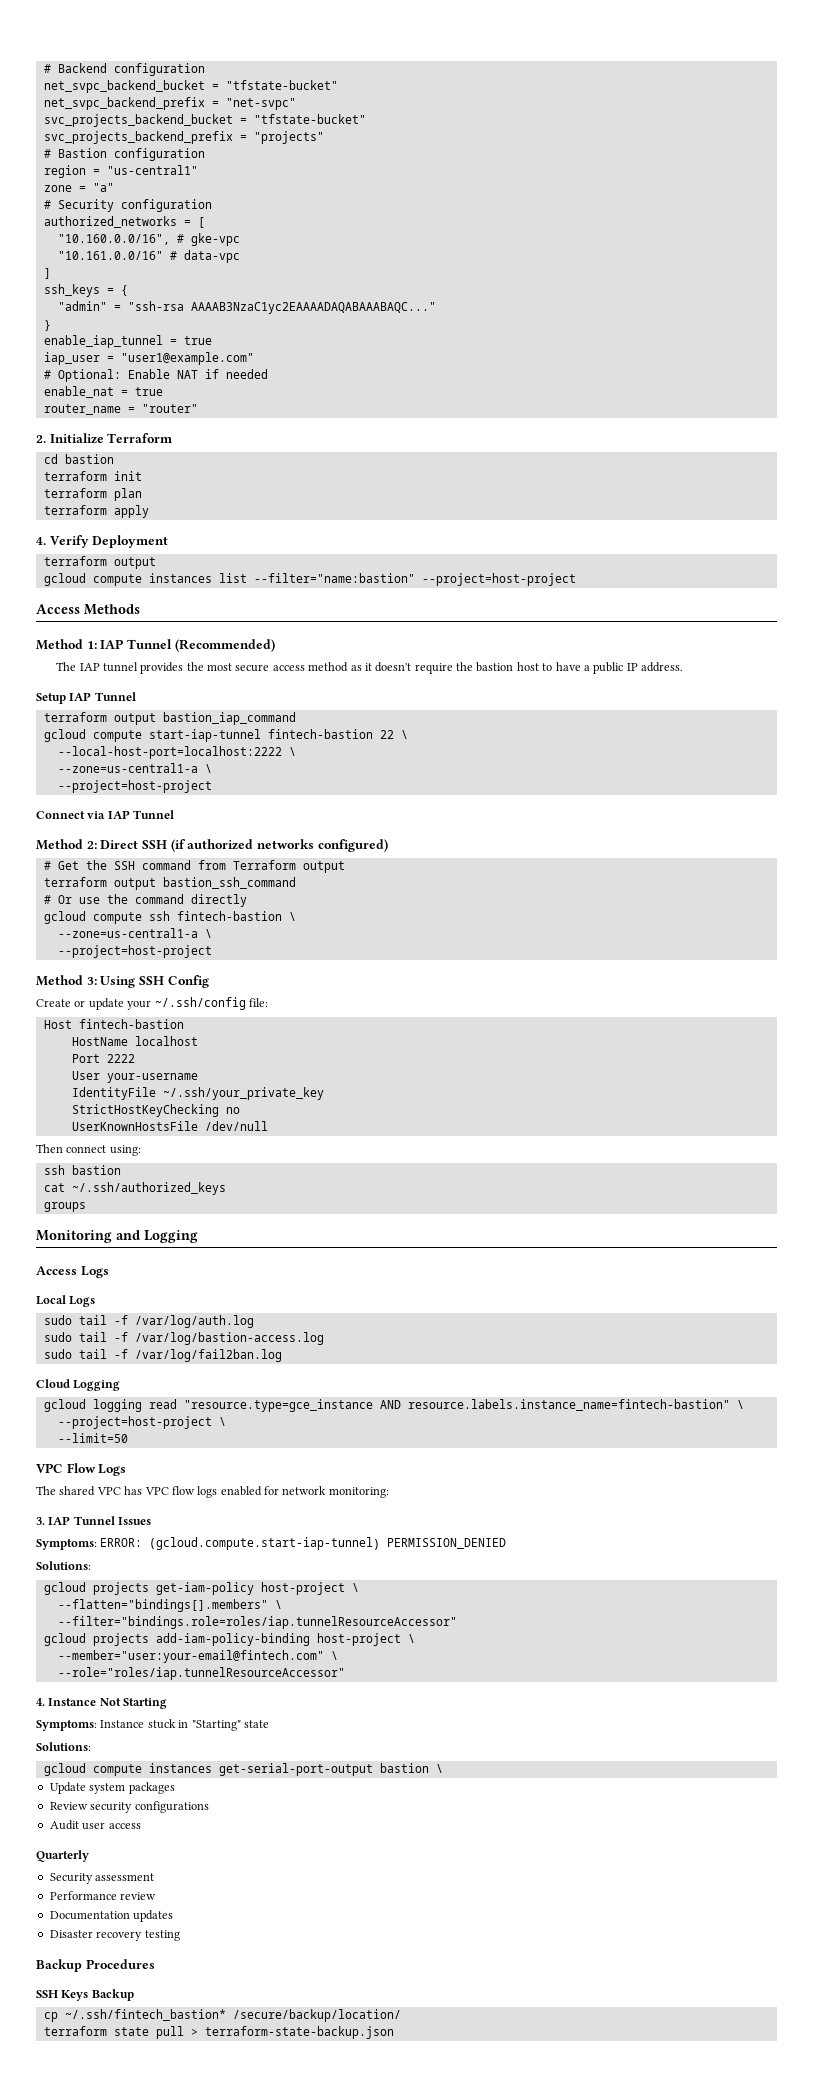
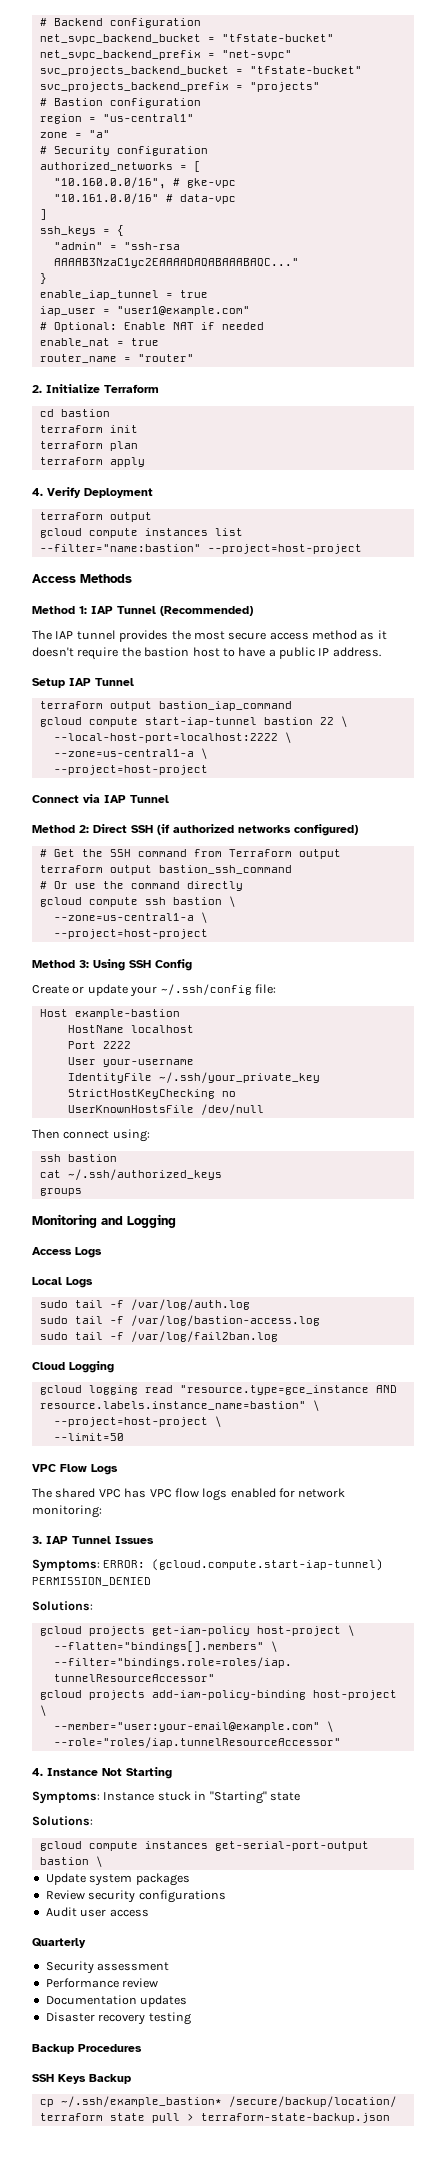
- gcloud compute start-iap-tunnel fintech-bastion 22 \
+ gcloud compute start-iap-tunnel bastion 22 \
- gcloud compute ssh fintech-bastion \
+ gcloud compute ssh bastion \
- Host fintech-bastion
+ Host example-bastion
- gcloud logging read "resource.type=gce_instance AND resource.labels.instance_name=fintech-bastion" \
+ gcloud logging read "resource.type=gce_instance AND resource.labels.instance_name=bastion" \
- --member="user:your-email@fintech.com" \
+ --member="user:your-email@example.com" \
- cp ~/.ssh/fintech_bastion* /secure/backup/location/
+ cp ~/.ssh/example_bastion* /secure/backup/location/

